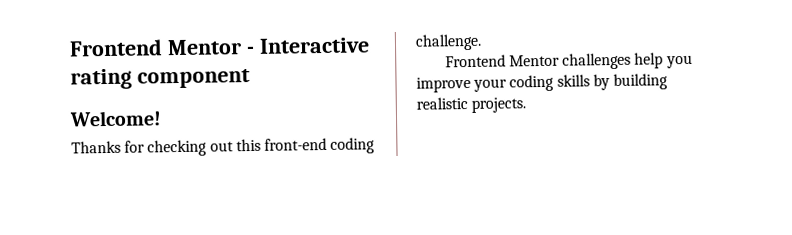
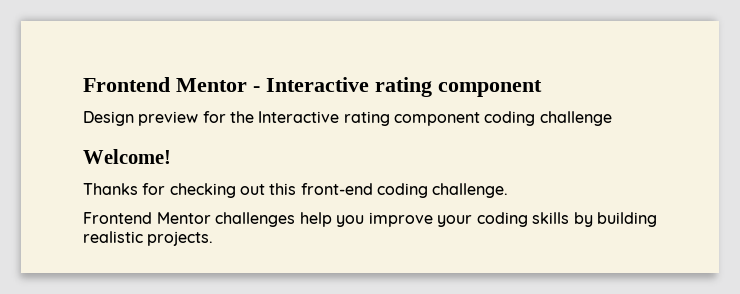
+ Design preview for the Interactive rating component coding challenge

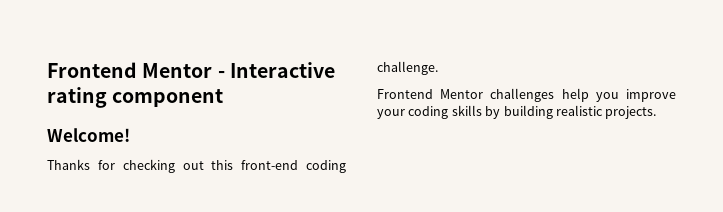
- Design preview for the Interactive rating component coding challenge

